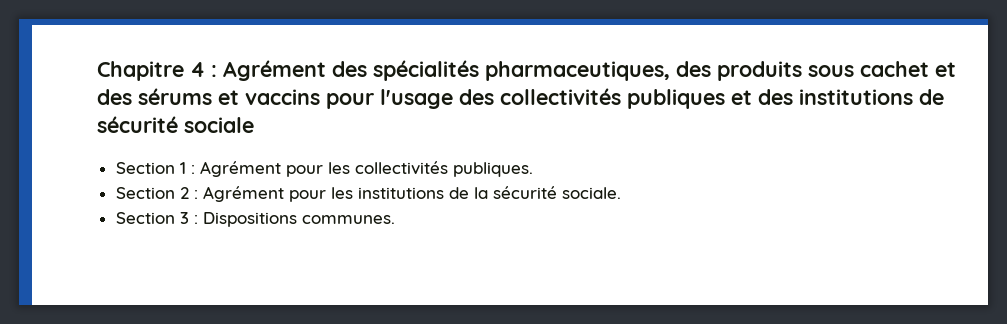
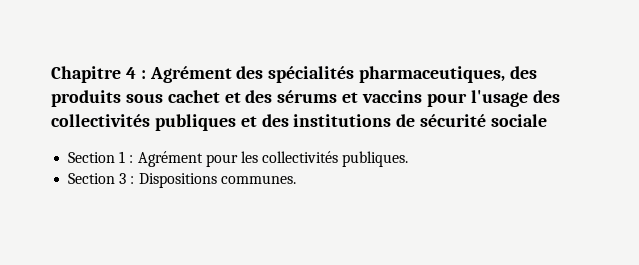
- Section 2 : Agrément pour les institutions de la sécurité sociale.

